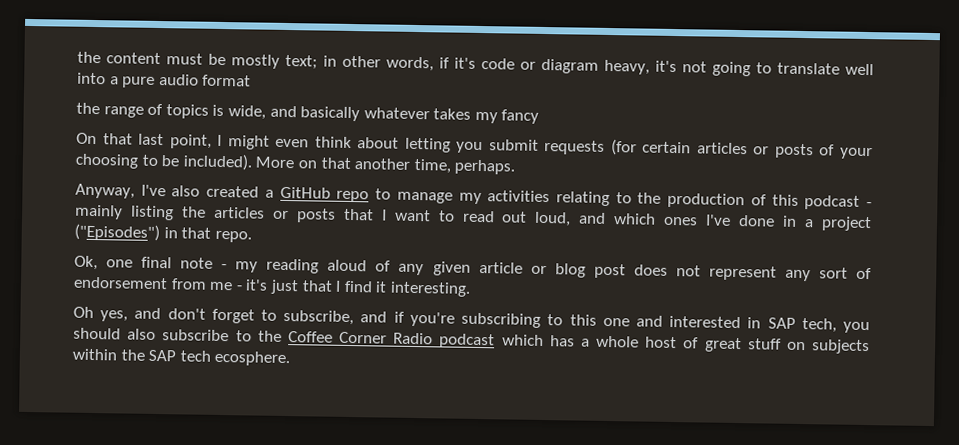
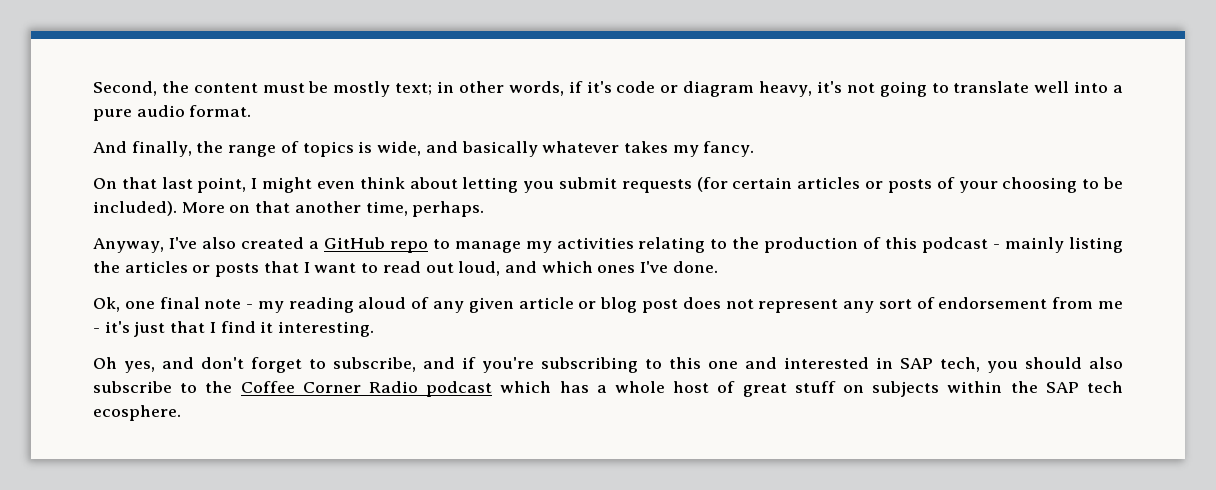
- the content must be mostly text; in other words, if it's code or diagram heavy, it's not going to translate well into a pure audio format
- the range of topics is wide, and basically whatever takes my fancy
+ Second, the content must be mostly text; in other words, if it's code or diagram heavy, it's not going to translate well into a pure audio format.
+ And finally, the range of topics is wide, and basically whatever takes my fancy.
- Anyway, I've also created a GitHub repo to manage my activities relating to the production of this podcast - mainly listing the articles or posts that I want to read out loud, and which ones I've done in a project ("Episodes") in that repo.
+ Anyway, I've also created a GitHub repo to manage my activities relating to the production of this podcast - mainly listing the articles or posts that I want to read out loud, and which ones I've done.

